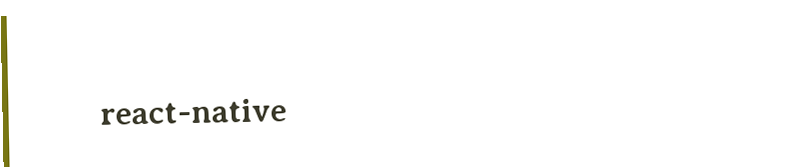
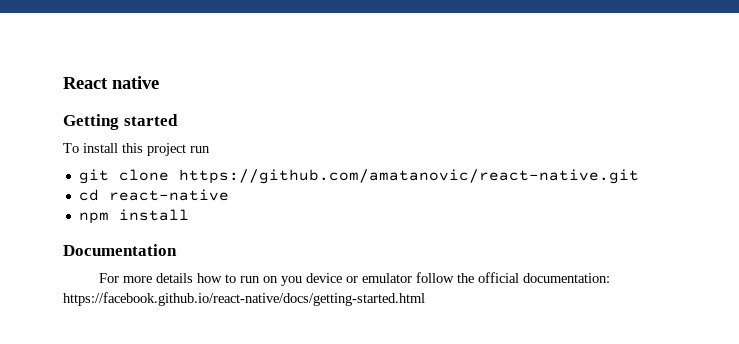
- react-native
+ React native
+ Getting started
+ To install this project run
+ git clone https://github.com/amatanovic/react-native.git
+ cd react-native
+ npm install
+ Documentation
+ For more details how to run on you device or emulator follow the official documentation: https://facebook.github.io/react-native/docs/getting-started.html

